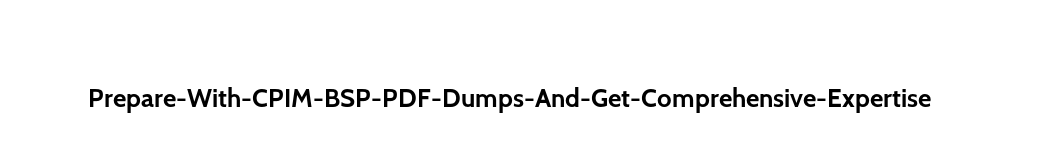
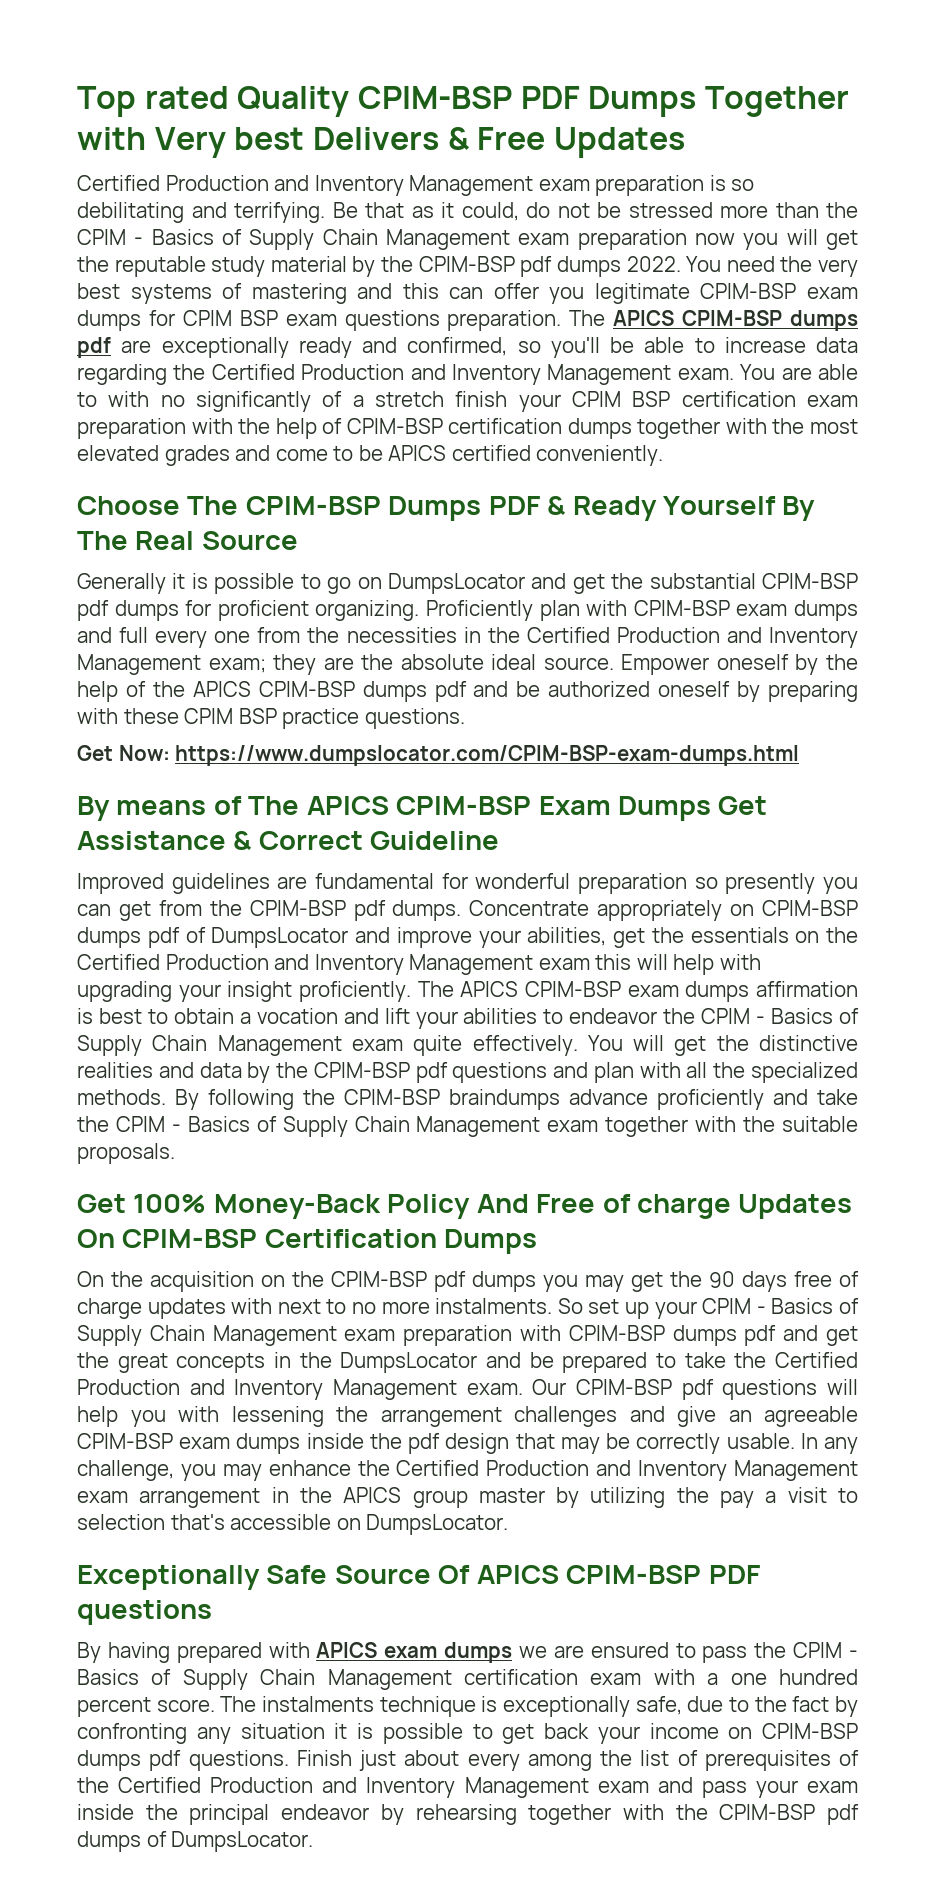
- Prepare-With-CPIM-BSP-PDF-Dumps-And-Get-Comprehensive-Expertise
+ Top rated Quality CPIM-BSP PDF Dumps Together with Very best Delivers & Free Updates
+ Certified Production and Inventory Management exam preparation is so debilitating and terrifying. Be that as it could, do not be stressed more than the CPIM - Basics of Supply Chain Management exam preparation now you will get the reputable study material by the CPIM-BSP pdf dumps 2022. You need the very best systems of mastering and this can offer you legitimate CPIM-BSP exam dumps for CPIM BSP exam questions preparation. The APICS CPIM-BSP dumps pdf are exceptionally ready and confirmed, so you'll be able to increase data regarding the Certified Production and Inventory Management exam. You are able to with no significantly of a stretch finish your CPIM BSP certification exam preparation with the help of CPIM-BSP certification dumps together with the most elevated grades and come to be APICS certified conveniently.
+ Choose The CPIM-BSP Dumps PDF & Ready Yourself By The Real Source
+ Generally it is possible to go on DumpsLocator and get the substantial CPIM-BSP pdf dumps for proficient organizing. Proficiently plan with CPIM-BSP exam dumps and full every one from the necessities in the Certified Production and Inventory Management exam; they are the absolute ideal source. Empower oneself by the help of the APICS CPIM-BSP dumps pdf and be authorized oneself by preparing with these CPIM BSP practice questions.
+ Get Now: https://www.dumpslocator.com/CPIM-BSP-exam-dumps.html
+ By means of The APICS CPIM-BSP Exam Dumps Get Assistance & Correct Guideline
+ Improved guidelines are fundamental for wonderful preparation so presently you can get from the CPIM-BSP pdf dumps. Concentrate appropriately on CPIM-BSP dumps pdf of DumpsLocator and improve your abilities, get the essentials on the Certified Production and Inventory Management exam this will help with upgrading your insight proficiently. The APICS CPIM-BSP exam dumps affirmation is best to obtain a vocation and lift your abilities to endeavor the CPIM - Basics of Supply Chain Management exam quite effectively. You will get the distinctive realities and data by the CPIM-BSP pdf questions and plan with all the specialized methods. By following the CPIM-BSP braindumps advance proficiently and take the CPIM - Basics of Supply Chain Management exam together with the suitable proposals.
+ Get 100% Money-Back Policy And Free of charge Updates On CPIM-BSP Certification Dumps
+ On the acquisition on the CPIM-BSP pdf dumps you may get the 90 days free of charge updates with next to no more instalments. So set up your CPIM - Basics of Supply Chain Management exam preparation with CPIM-BSP dumps pdf and get the great concepts in the DumpsLocator and be prepared to take the Certified Production and Inventory Management exam. Our CPIM-BSP pdf questions will help you with lessening the arrangement challenges and give an agreeable CPIM-BSP exam dumps inside the pdf design that may be correctly usable. In any challenge, you may enhance the Certified Production and Inventory Management exam arrangement in the APICS group master by utilizing the pay a visit to selection that's accessible on DumpsLocator.
+ Exceptionally Safe Source Of APICS CPIM-BSP PDF questions
+ By having prepared with APICS exam dumps we are ensured to pass the CPIM - Basics of Supply Chain Management certification exam with a one hundred percent score. The instalments technique is exceptionally safe, due to the fact by confronting any situation it is possible to get back your income on CPIM-BSP dumps pdf questions. Finish just about every among the list of prerequisites of the Certified Production and Inventory Management exam and pass your exam inside the principal endeavor by rehearsing together with the CPIM-BSP pdf dumps of DumpsLocator.

